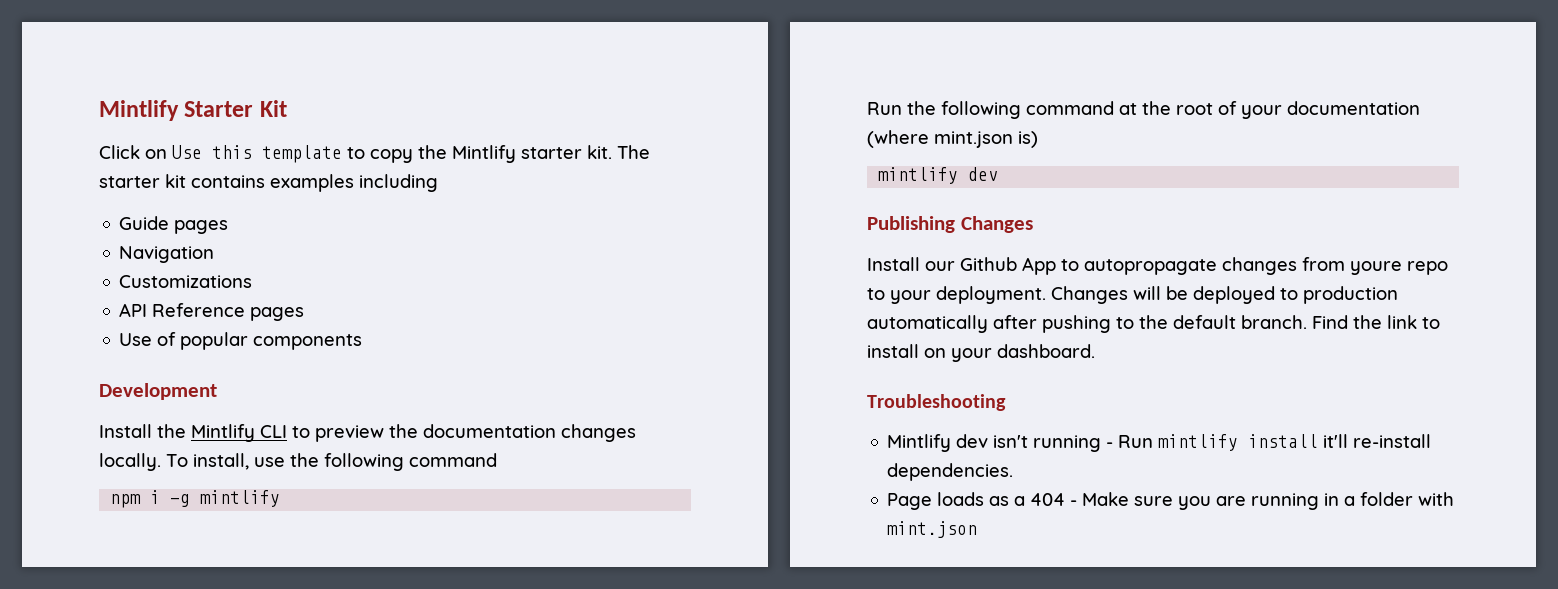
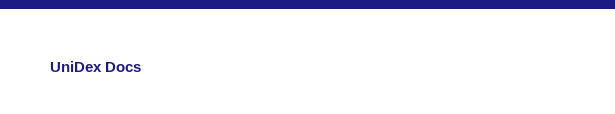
- Mintlify Starter Kit
- Click on Use this template to copy the Mintlify starter kit. The starter kit contains examples including
- Guide pages
- Navigation
- Customizations
- API Reference pages
- Use of popular components
- Development
- Install the Mintlify CLI to preview the documentation changes locally. To install, use the following command
- npm i -g mintlify
- Run the following command at the root of your documentation (where mint.json is)
- mintlify dev
- Publishing Changes
- Install our Github App to autopropagate changes from youre repo to your deployment. Changes will be deployed to production automatically after pushing to the default branch. Find the link to install on your dashboard.
- Troubleshooting
- Mintlify dev isn't running - Run mintlify install it'll re-install dependencies.
- Page loads as a 404 - Make sure you are running in a folder with mint.json
+ UniDex Docs

